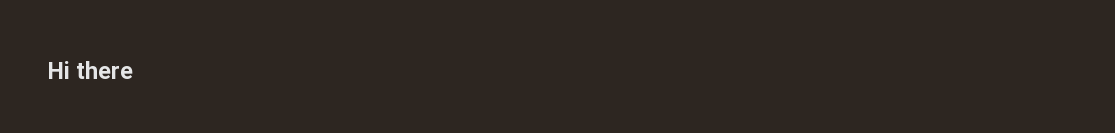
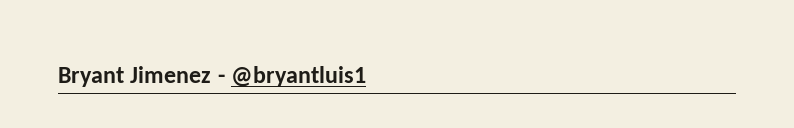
- Hi there
+ Bryant Jimenez - @bryantluis1

